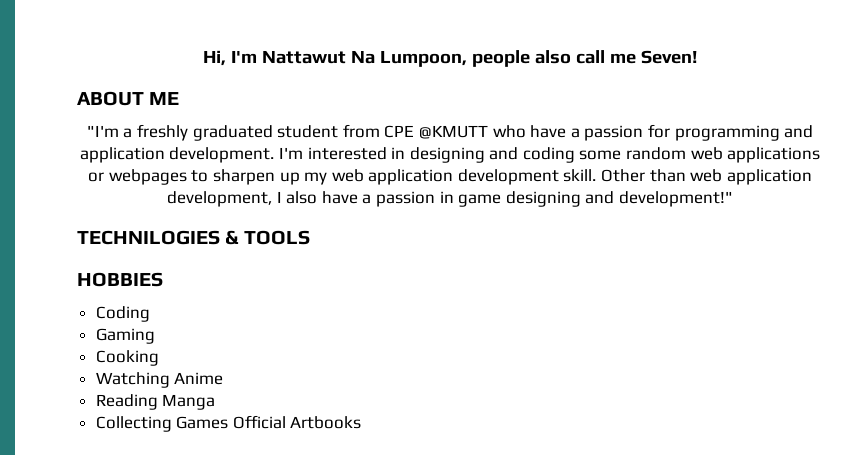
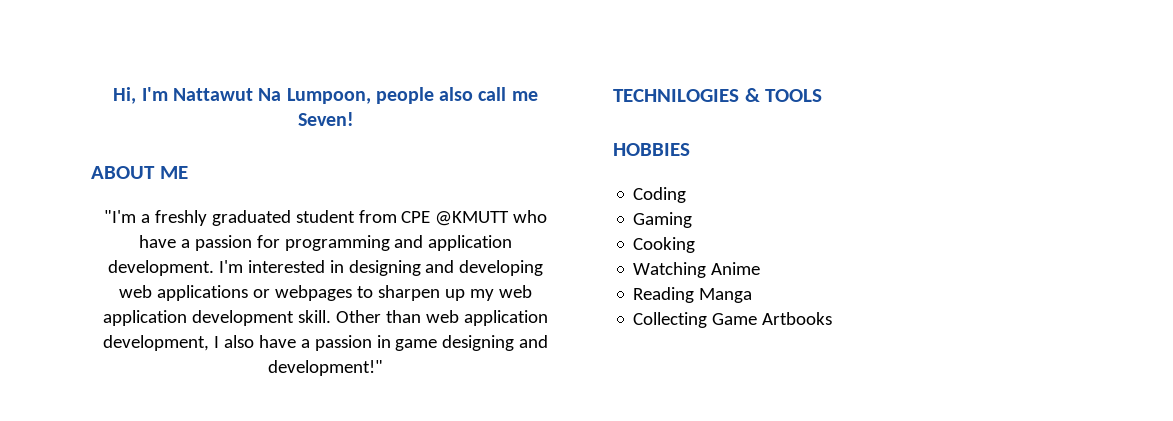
- I'm interested in designing and coding some random web applications or webpages to sharpen up my web application development skill.
+ I'm interested in designing and developing web applications or webpages to sharpen up my web application development skill.
- Collecting Games Official Artbooks
+ Collecting Game Artbooks

